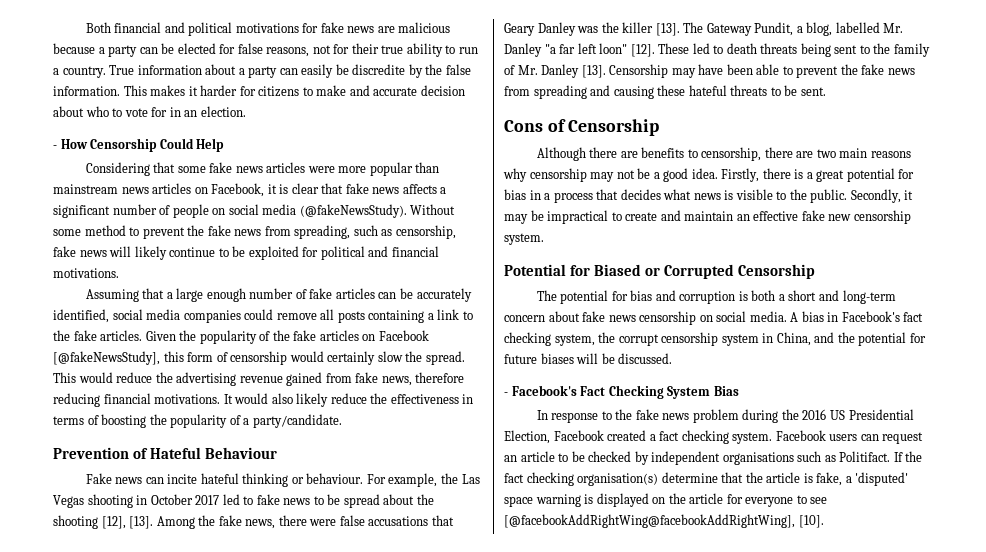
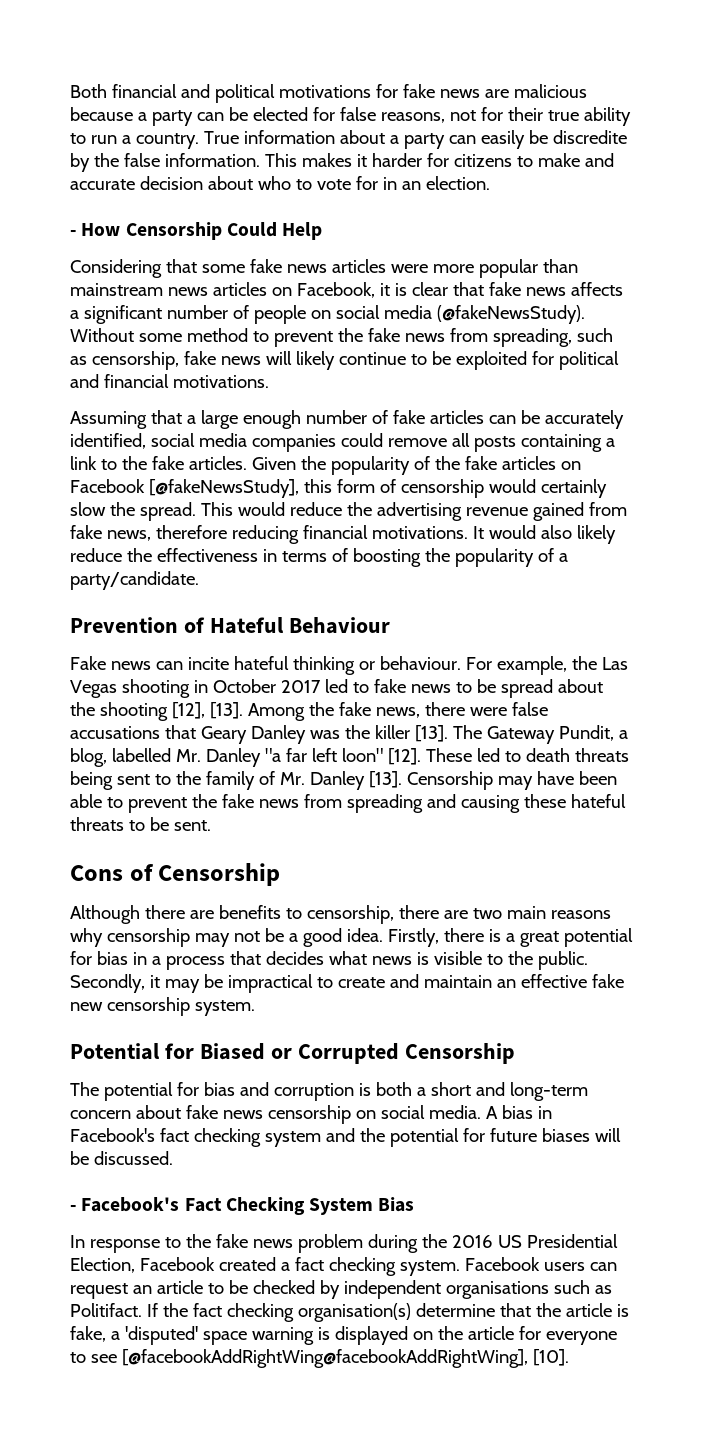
- A bias in Facebook's fact checking system, the corrupt censorship system in China, and the potential for future biases will be discussed.
+ A bias in Facebook's fact checking system and the potential for future biases will be discussed.

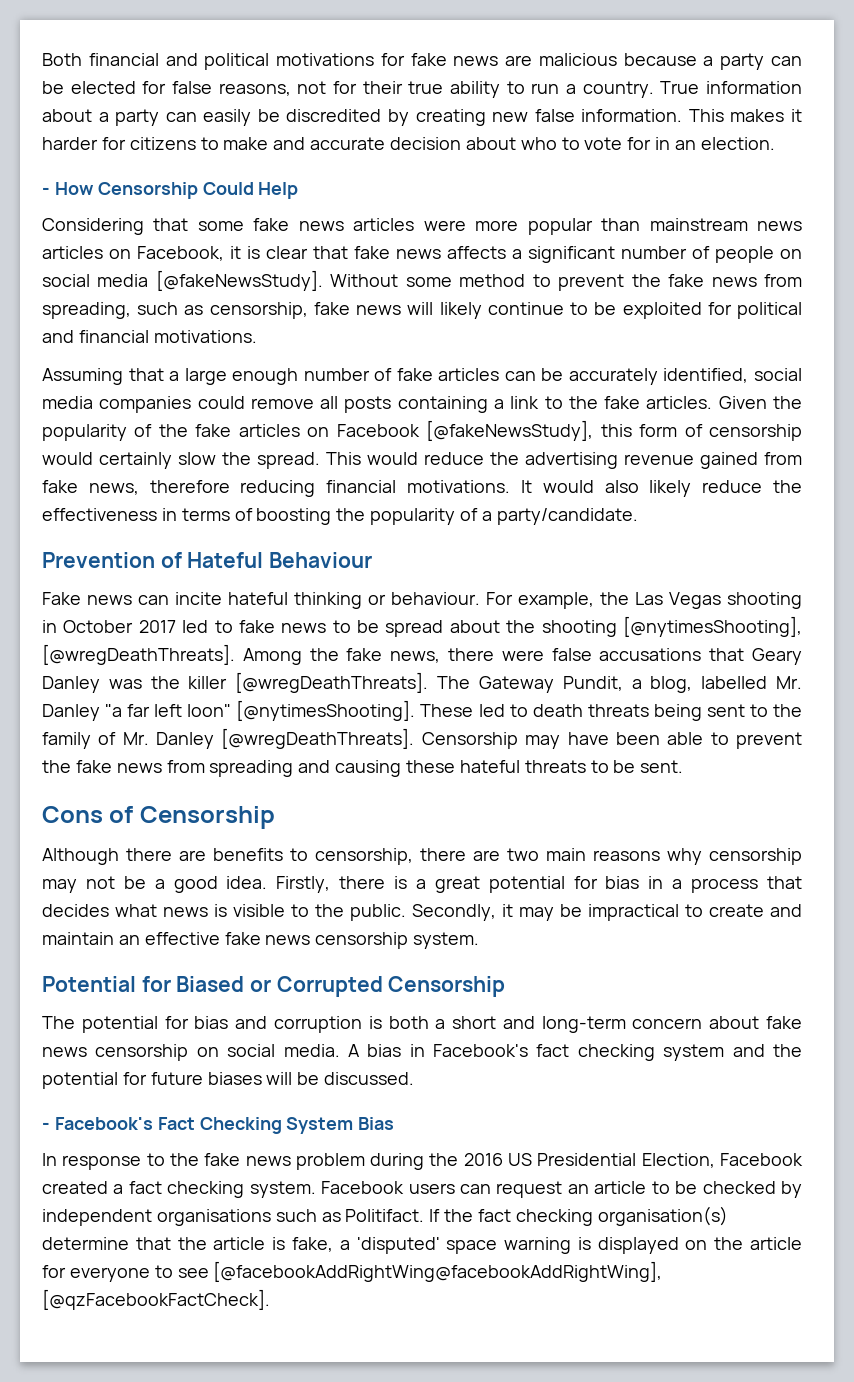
- True information about a party can easily be discredite by the false information.
+ True information about a party can easily be discredited by creating new false information.
- Considering that some fake news articles were more popular than mainstream news articles on Facebook, it is clear that fake news affects a significant number of people on social media (@fakeNewsStudy).
+ Considering that some fake news articles were more popular than mainstream news articles on Facebook, it is clear that fake news affects a significant number of people on social media [@fakeNewsStudy].
- For example, the Las Vegas shooting in October 2017 led to fake news to be spread about the shooting [12], [13].
+ For example, the Las Vegas shooting in October 2017 led to fake news to be spread about the shooting [@nytimesShooting], [@wregDeathThreats].
- Among the fake news, there were false accusations that Geary Danley was the killer [13].
+ Among the fake news, there were false accusations that Geary Danley was the killer [@wregDeathThreats].
- The Gateway Pundit, a blog, labelled Mr. Danley "a far left loon" [12].
+ The Gateway Pundit, a blog, labelled Mr. Danley "a far left loon" [@nytimesShooting].
- These led to death threats being sent to the family of Mr. Danley [13].
+ These led to death threats being sent to the family of Mr. Danley [@wregDeathThreats].
- Secondly, it may be impractical to create and maintain an effective fake new censorship system.
+ Secondly, it may be impractical to create and maintain an effective fake news censorship system.
- If the fact checking organisation(s) determine that the article is fake, a 'disputed' space warning is displayed on the article for everyone to see [@facebookAddRightWing@facebookAddRightWing], [10].
+ If the fact checking organisation(s) determine that the article is fake, a 'disputed' space warning is displayed on the article for everyone to see [@facebookAddRightWing@facebookAddRightWing], [@qzFacebookFactCheck].

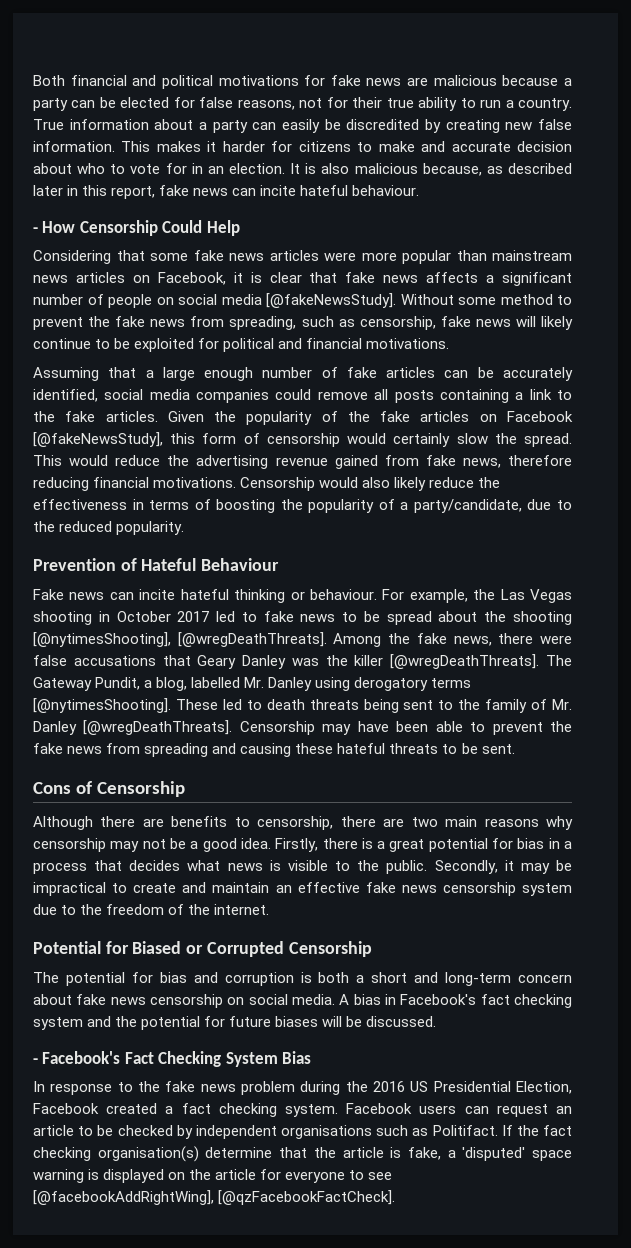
+ It is also malicious because, as described later in this report, fake news can incite hateful behaviour.
- It would also likely reduce the effectiveness in terms of boosting the popularity of a party/candidate.
+ Censorship would also likely reduce the effectiveness in terms of boosting the popularity of a party/candidate, due to the reduced popularity.
- The Gateway Pundit, a blog, labelled Mr. Danley "a far left loon" [@nytimesShooting].
+ The Gateway Pundit, a blog, labelled Mr. Danley using derogatory terms [@nytimesShooting].
- Secondly, it may be impractical to create and maintain an effective fake news censorship system.
+ Secondly, it may be impractical to create and maintain an effective fake news censorship system due to the freedom of the internet.
- If the fact checking organisation(s) determine that the article is fake, a 'disputed' space warning is displayed on the article for everyone to see [@facebookAddRightWing@facebookAddRightWing], [@qzFacebookFactCheck].
+ If the fact checking organisation(s) determine that the article is fake, a 'disputed' space warning is displayed on the article for everyone to see [@facebookAddRightWing], [@qzFacebookFactCheck].

